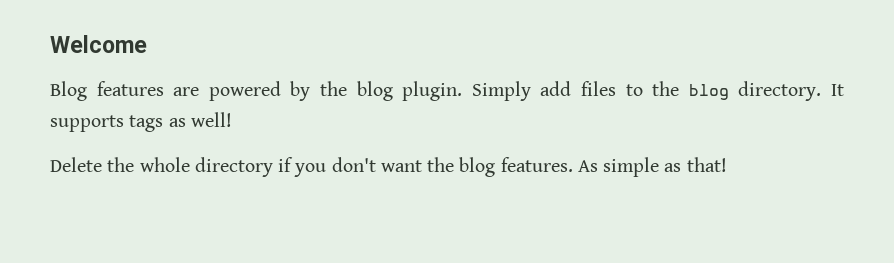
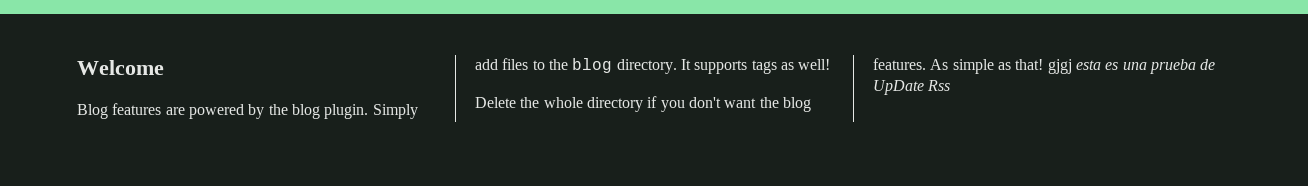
- As simple as that!
+ As simple as that! gjgj esta es una prueba de UpDate Rss

